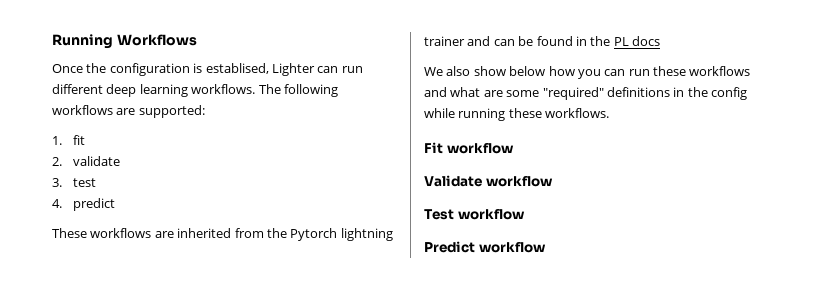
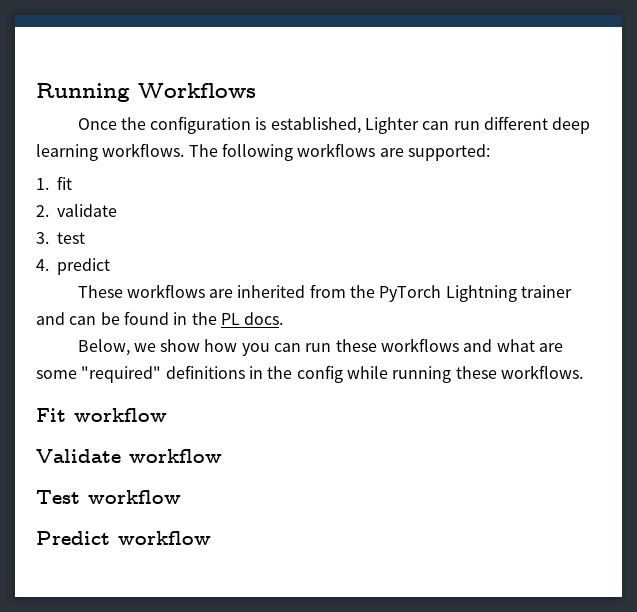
- Once the configuration is establised, Lighter can run different deep learning workflows.
+ Once the configuration is established, Lighter can run different deep learning workflows.
- These workflows are inherited from the Pytorch lightning trainer and can be found in the PL docs
- We also show below how you can run these workflows and what are some "required" definitions in the config while running these workflows.
+ These workflows are inherited from the PyTorch Lightning trainer and can be found in the PL docs.
+ Below, we show how you can run these workflows and what are some "required" definitions in the config while running these workflows.

